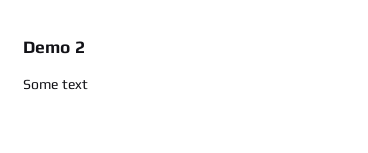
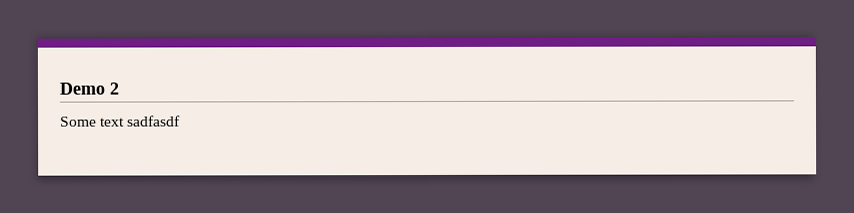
- Some text
+ Some text sadfasdf

